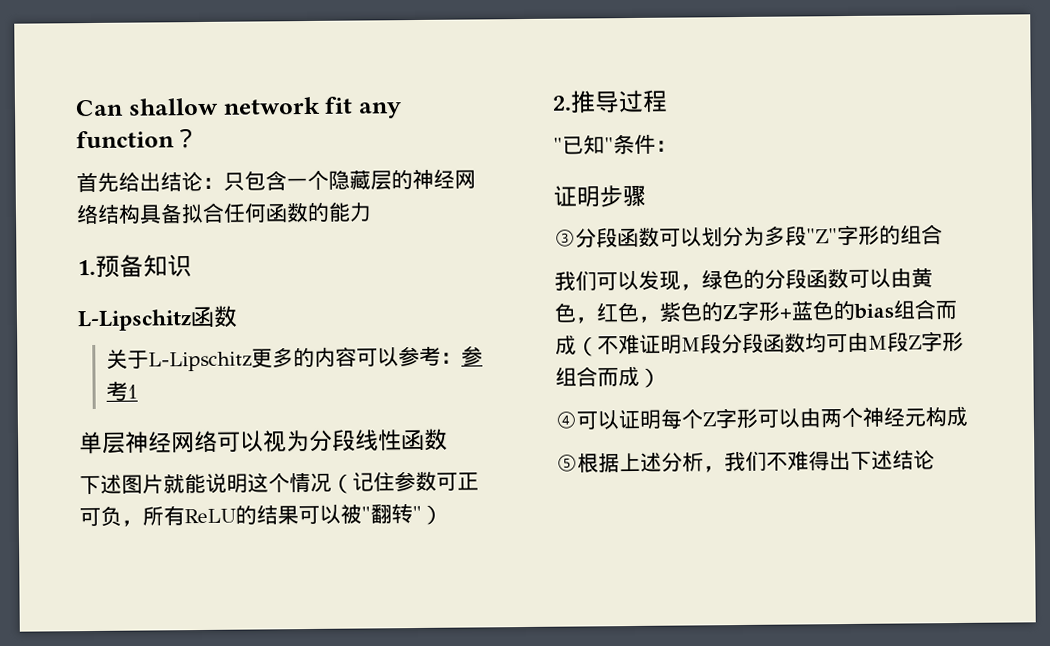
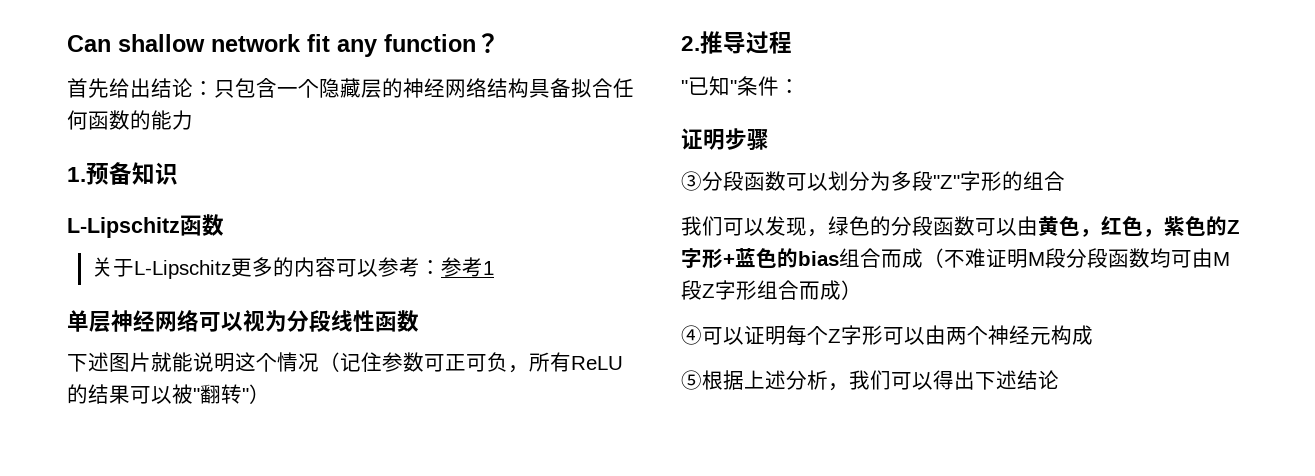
- ⑤根据上述分析，我们不难得出下述结论
+ ⑤根据上述分析，我们可以得出下述结论

